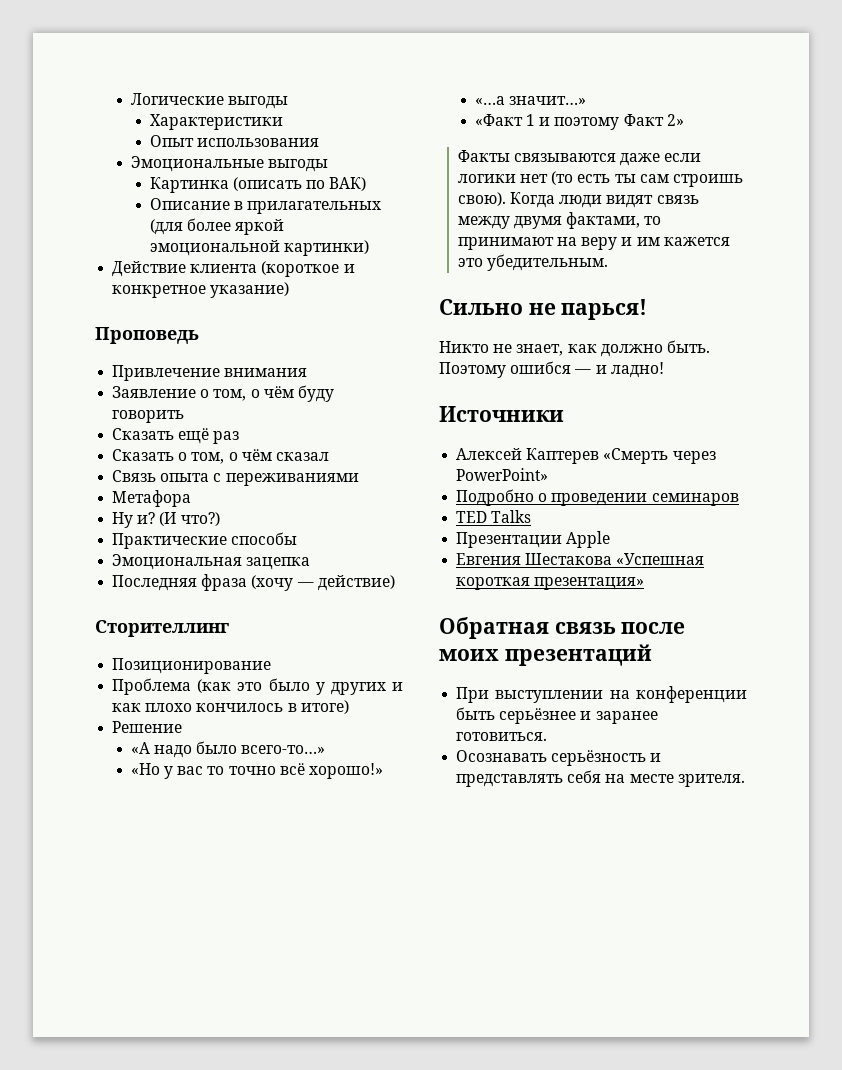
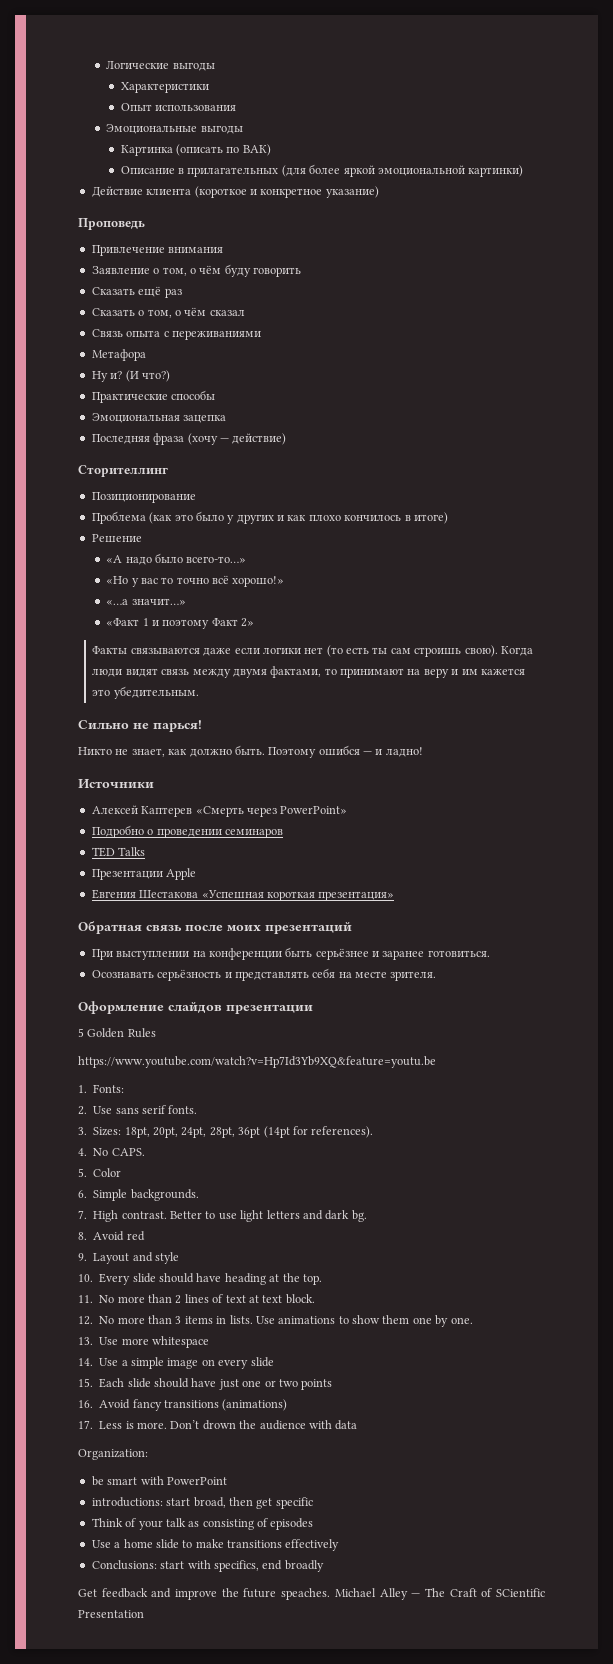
+ Оформление слайдов презентации
+ 5 Golden Rules
+ https://www.youtube.com/watch?v=Hp7Id3Yb9XQ&feature=youtu.be
+ 1. Fonts:
+ 2. Use sans serif fonts.
+ 3. Sizes: 18pt, 20pt, 24pt, 28pt, 36pt (14pt for references).
+ 4. No CAPS.
+ 5. Color
+ 6. Simple backgrounds.
+ 7. High contrast. Better to use light letters and dark bg.
+ 8. Avoid red
+ 9. Layout and style
+ 10. Every slide should have heading at the top.
+ 11. No more than 2 lines of text at text block.
+ 12. No more than 3 items in lists. Use animations to show them one by one.
+ 13. Use more whitespace
+ 14. Use a simple image on every slide
+ 15. Each slide should have just one or two points
+ 16. Avoid fancy transitions (animations)
+ 17. Less is more. Don’t drown the audience with data
+ Organization:
+ be smart with PowerPoint
+ introductions: start broad, then get specific
+ Think of your talk as consisting of episodes
+ Use a home slide to make transitions effectively
+ Conclusions: start with specifics, end broadly
+ Get feedback and improve the future speaches. Michael Alley — The Craft of SCientific Presentation

